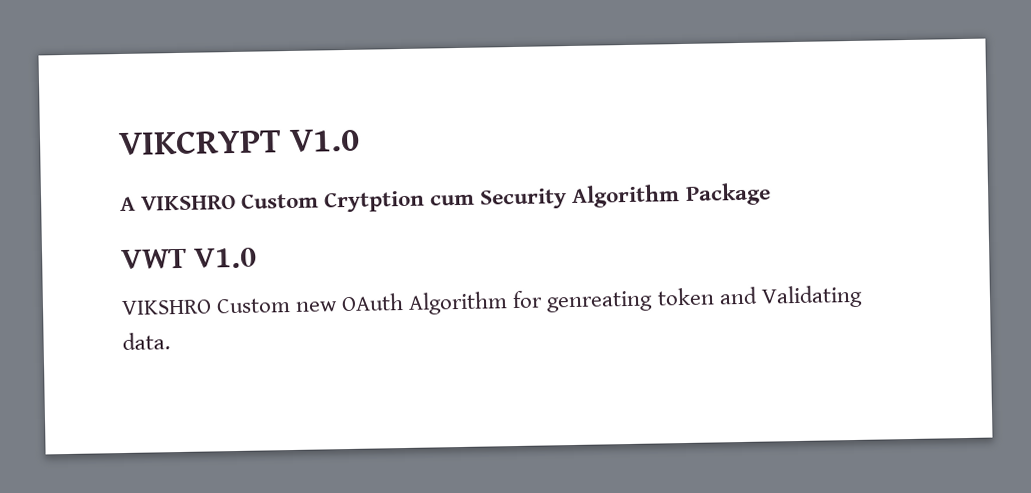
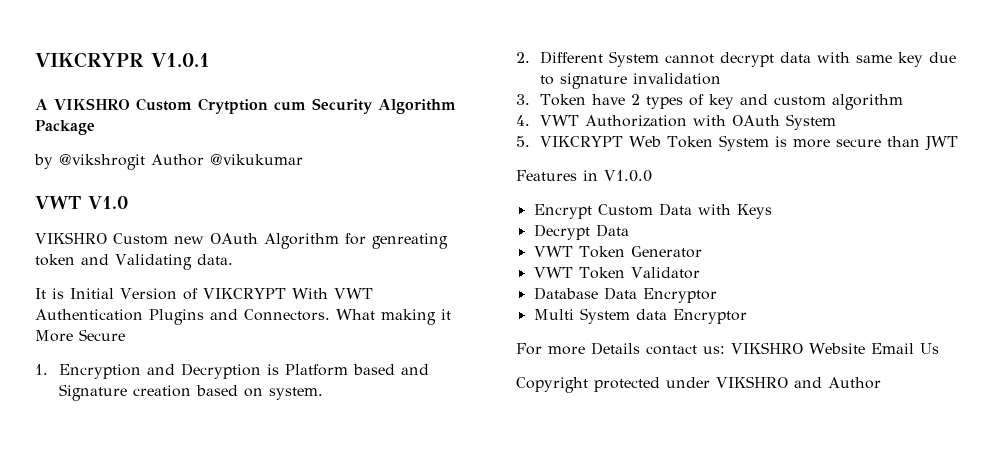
- VIKCRYPT V1.0
+ VIKCRYPR V1.0.1
+ by @vikshrogit Author @vikukumar
+ It is Initial Version of VIKCRYPT With VWT Authentication Plugins and Connectors. What making it More Secure
+ 1. Encryption and Decryption is Platform based and Signature creation based on system.
+ 2. Different System cannot decrypt data with same key due to signature invalidation
+ 3. Token have 2 types of key and custom algorithm
+ 4. VWT Authorization with OAuth System
+ 5. VIKCRYPT Web Token System is more secure than JWT
+ Features in V1.0.0
+ Encrypt Custom Data with Keys
+ Decrypt Data
+ VWT Token Generator
+ VWT Token Validator
+ Database Data Encryptor
+ Multi System data Encryptor
+ For more Details contact us: VIKSHRO Website Email Us
+ Copyright protected under VIKSHRO and Author

